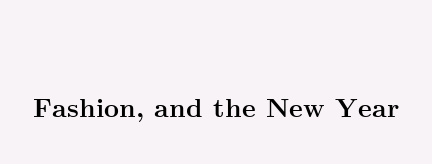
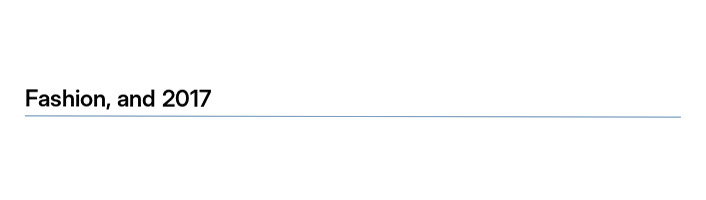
- Fashion, and the New Year
+ Fashion, and 2017

